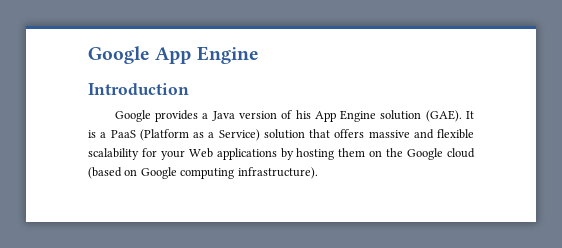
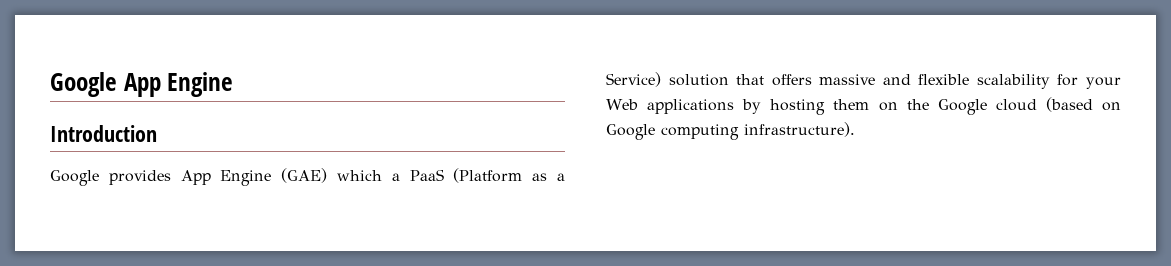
- Google provides a Java version of his App Engine solution (GAE). It is a PaaS (Platform as a Service) solution that offers massive and flexible scalability for your Web applications by hosting them on the Google cloud (based on Google computing infrastructure).
+ Google provides App Engine (GAE) which a PaaS (Platform as a Service) solution that offers massive and flexible scalability for your Web applications by hosting them on the Google cloud (based on Google computing infrastructure).

